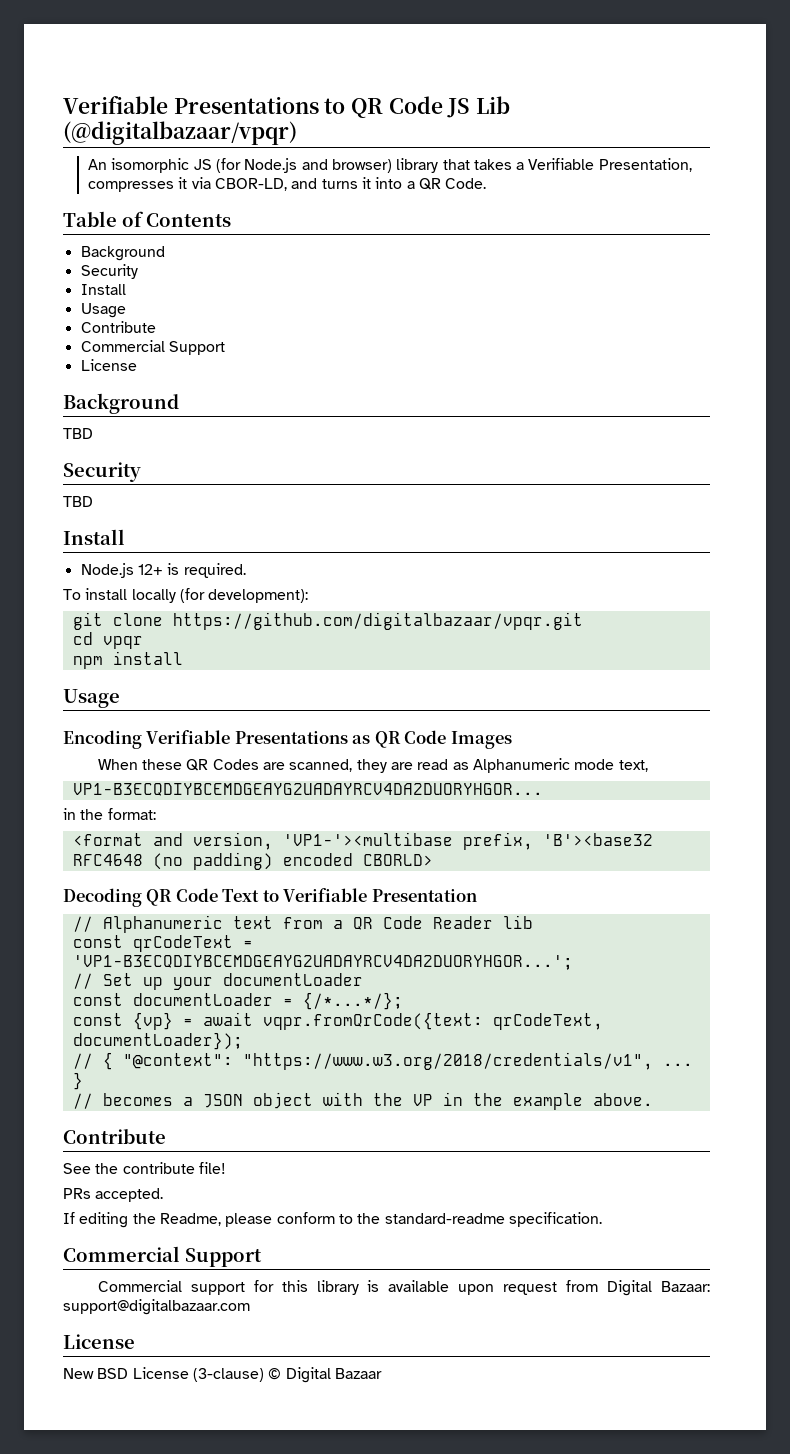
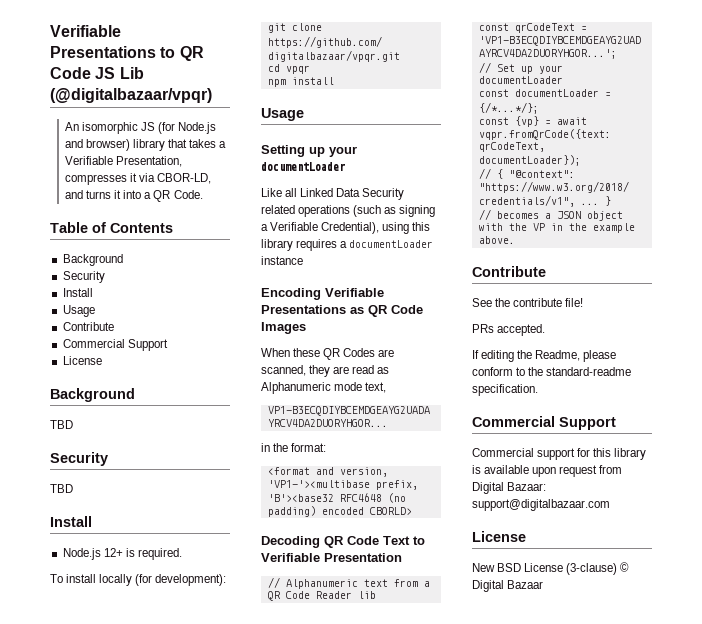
+ Setting up your documentLoader
+ Like all Linked Data Security related operations (such as signing a Verifiable Credential), using this library requires a documentLoader instance

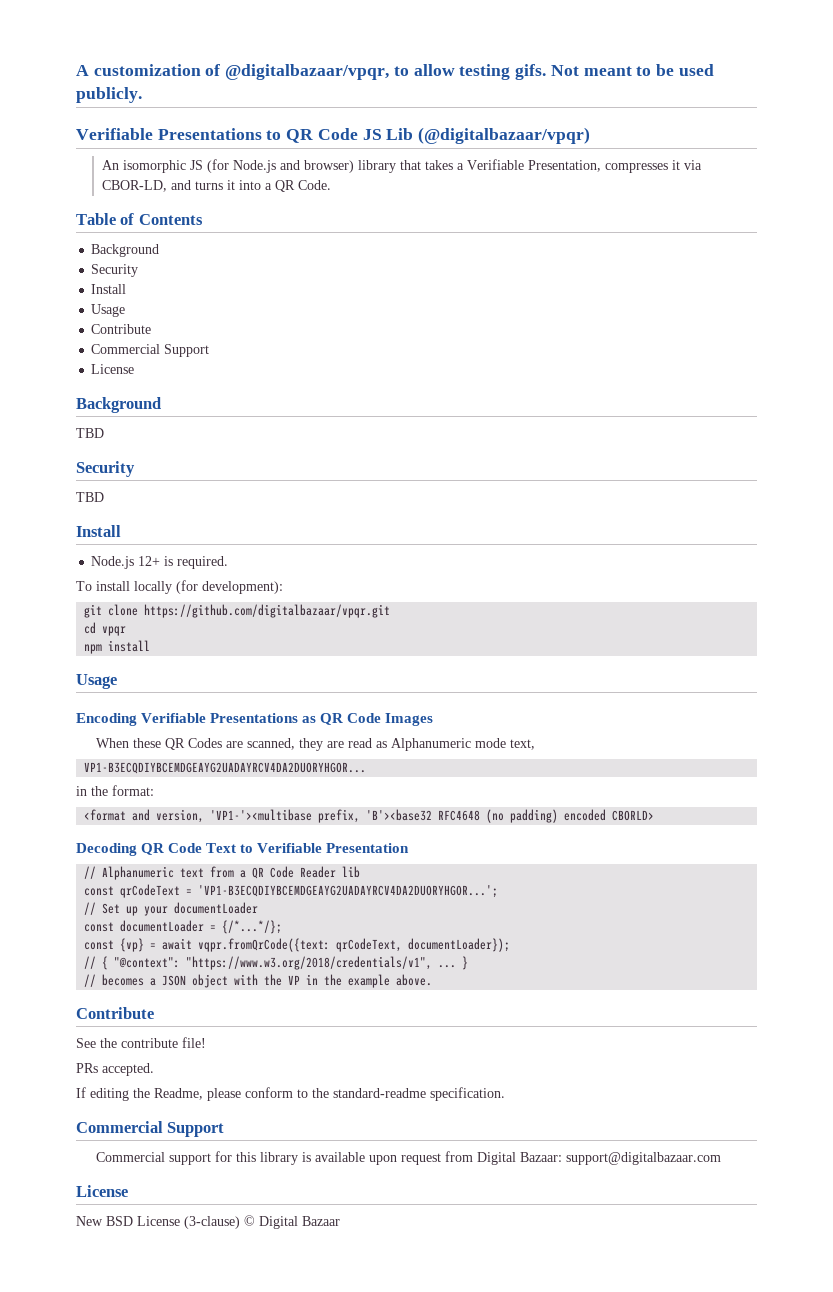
+ A customization of @digitalbazaar/vpqr, to allow testing gifs. Not meant to be used publicly.
- Setting up your documentLoader
- Like all Linked Data Security related operations (such as signing a Verifiable Credential), using this library requires a documentLoader instance

